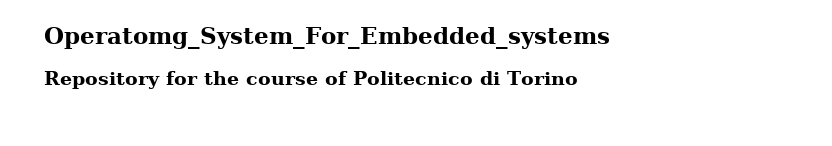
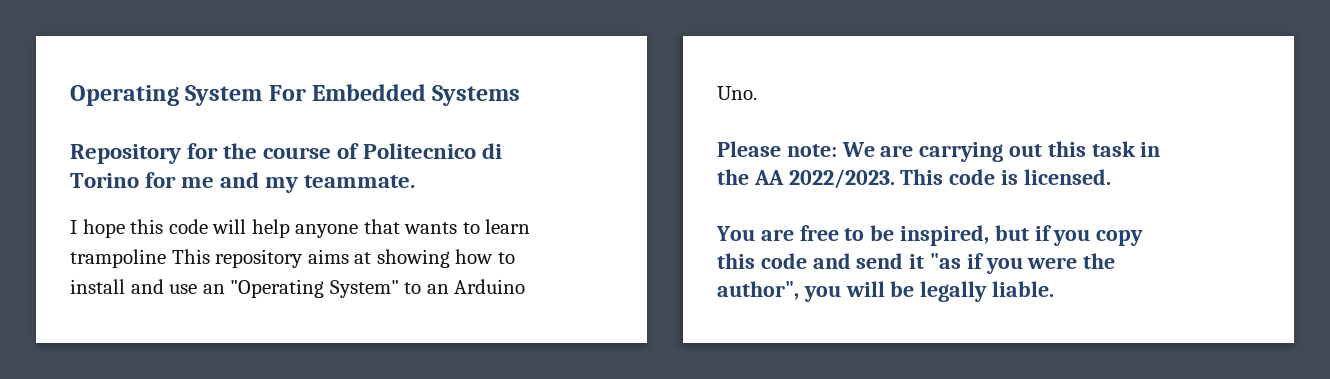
- Operatomg_System_For_Embedded_systems
+ Operating System For Embedded Systems
- Repository for the course of Politecnico di Torino
+ Repository for the course of Politecnico di Torino for me and my teammate.
+ I hope this code will help anyone that wants to learn trampoline This repository aims at showing how to install and use an "Operating System" to an Arduino Uno.
+ Please note: We are carrying out this task in the AA 2022/2023. This code is licensed.
+ You are free to be inspired, but if you copy this code and send it "as if you were the author", you will be legally liable.

